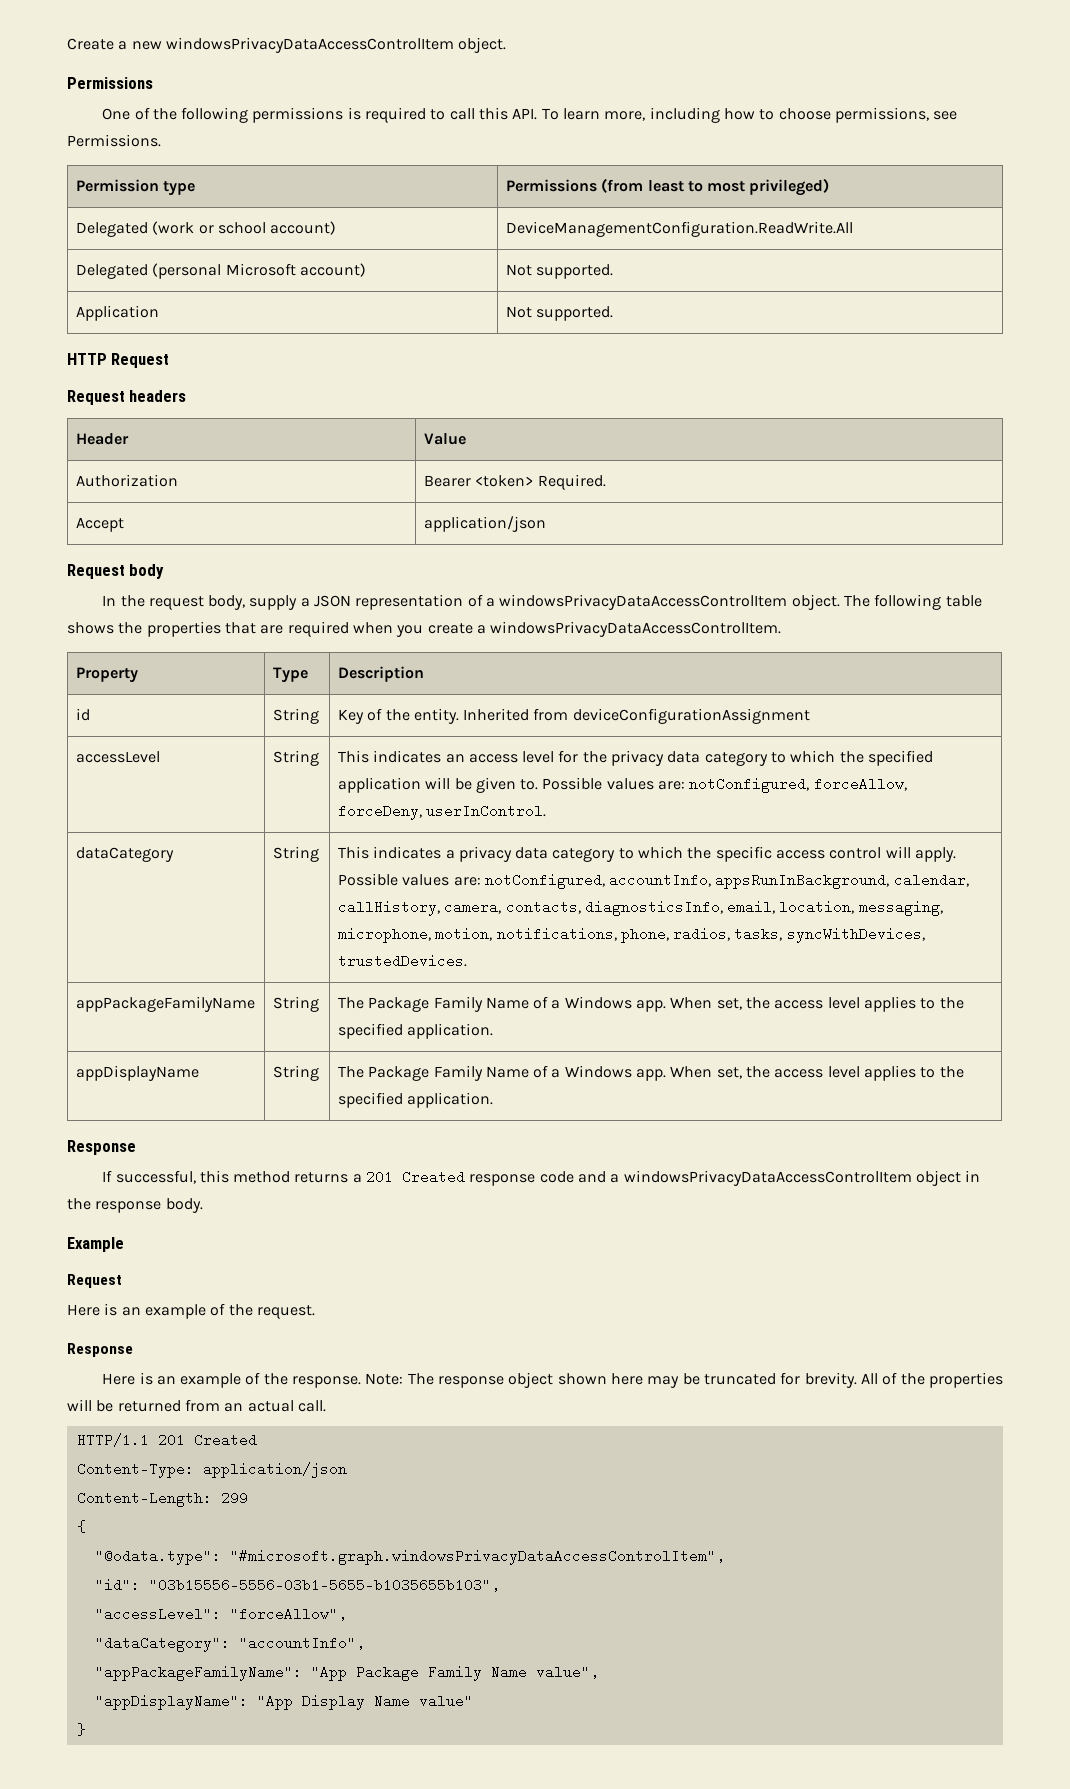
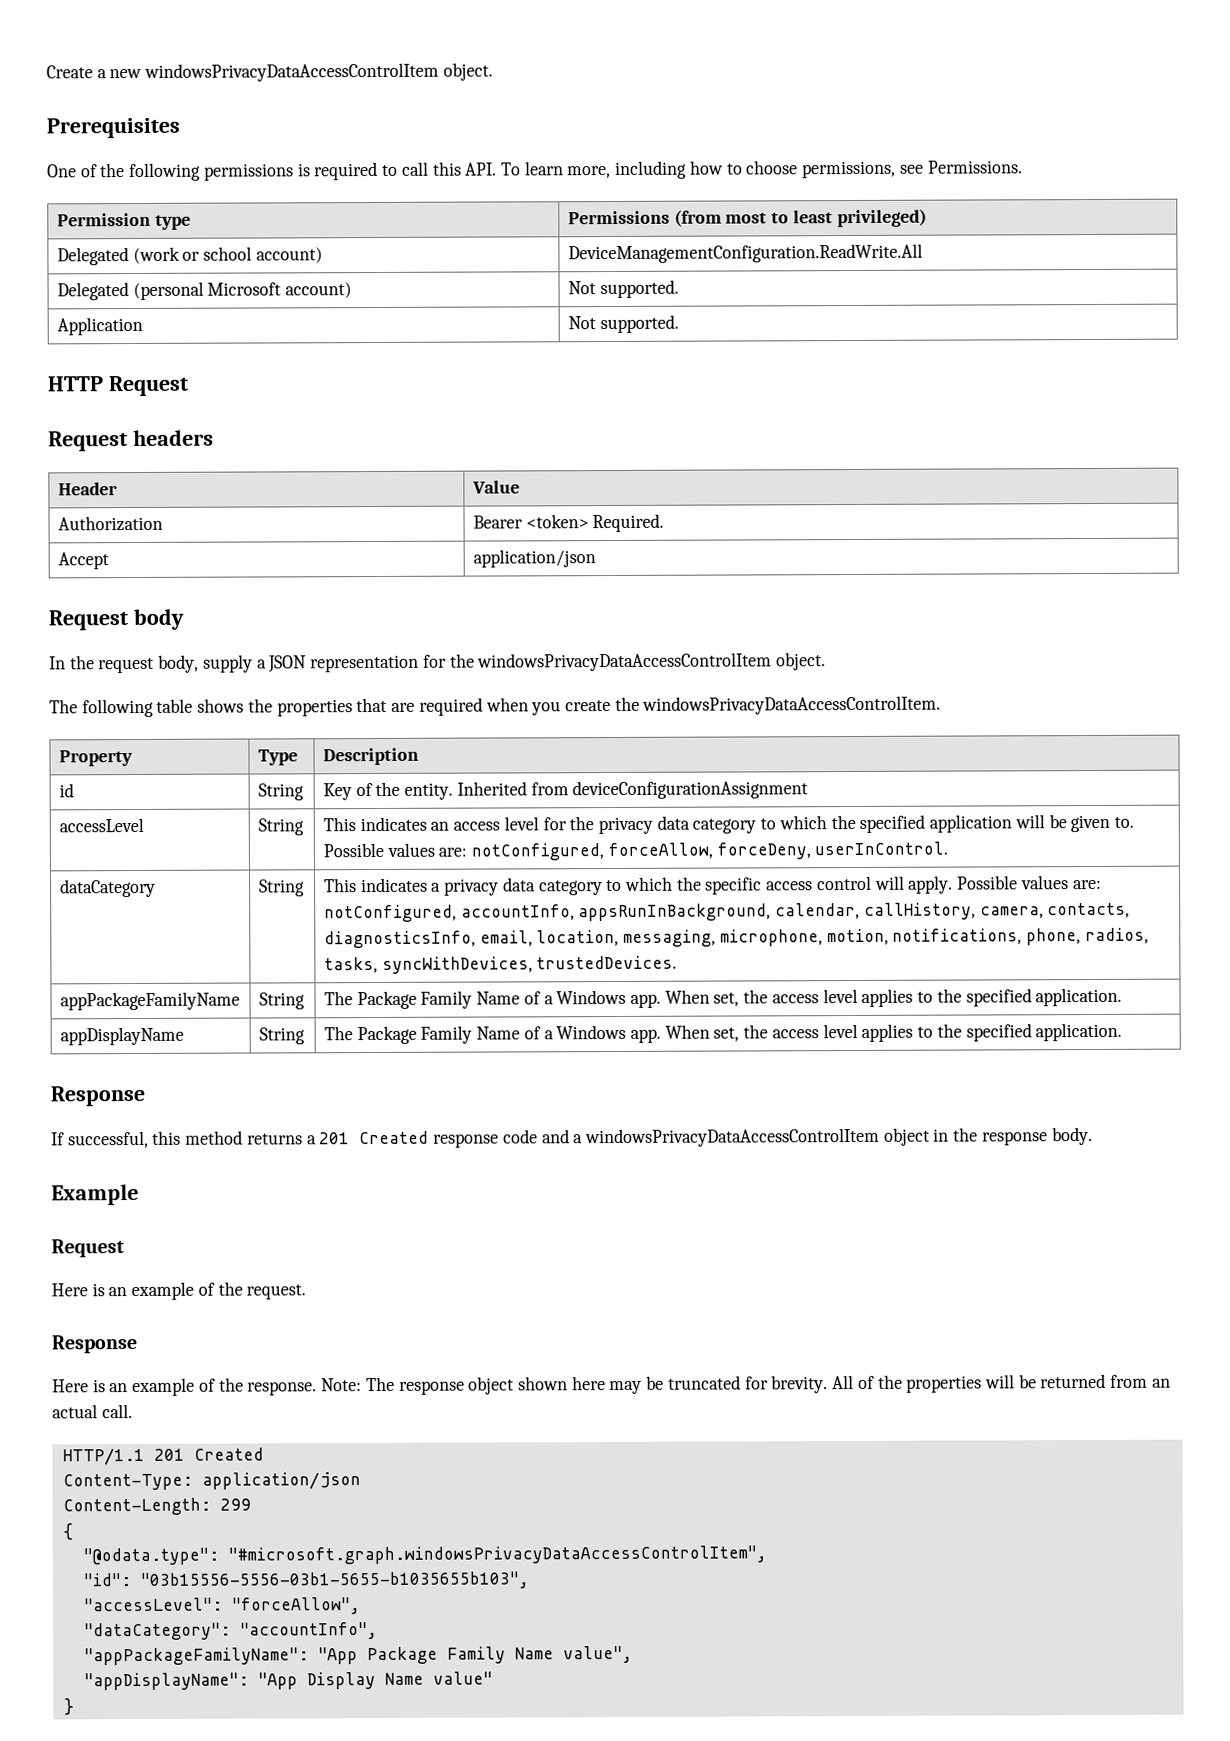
  Create a new windowsPrivacyDataAccessControlItem object.
- Permissions
+ Prerequisites
- Permission type | Permissions (from least to most privileged)
+ Permission type | Permissions (from most to least privileged)
- In the request body, supply a JSON representation of a windowsPrivacyDataAccessControlItem object. The following table shows the properties that are required when you create a windowsPrivacyDataAccessControlItem.
+ In the request body, supply a JSON representation for the windowsPrivacyDataAccessControlItem object.
+ The following table shows the properties that are required when you create the windowsPrivacyDataAccessControlItem.

